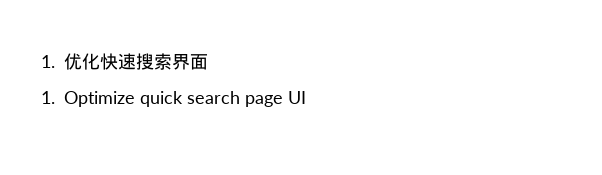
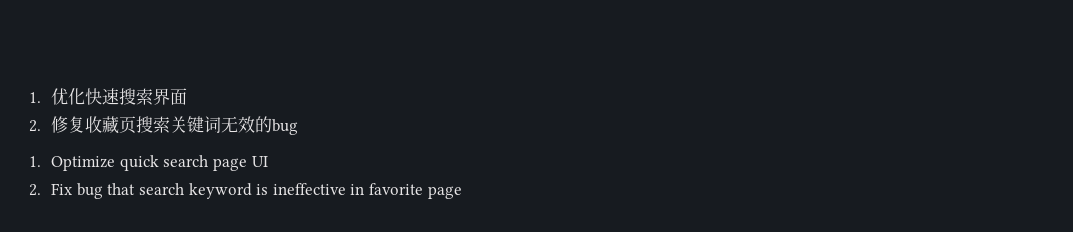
+ 2.修复收藏页搜索关键词无效的bug
+ 2. Fix bug that search keyword is ineffective in favorite page

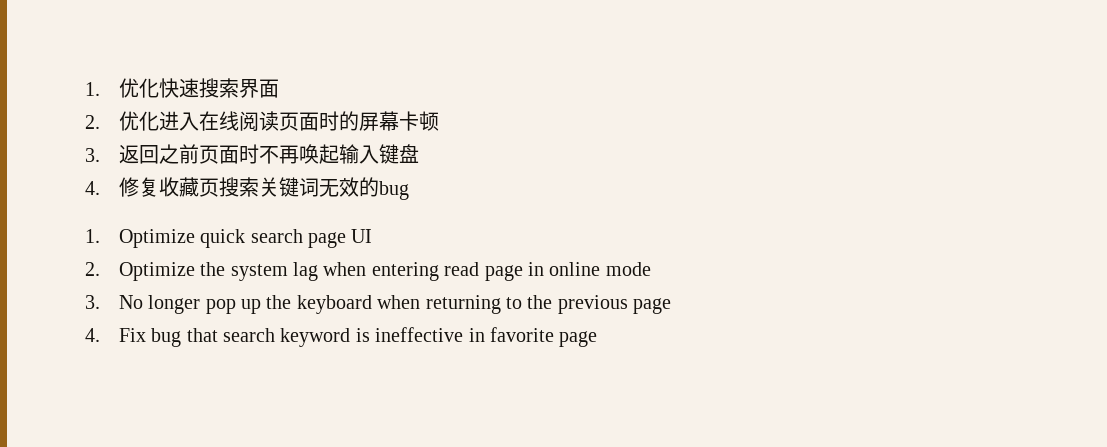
- 2.修复收藏页搜索关键词无效的bug
+ 2.优化进入在线阅读页面时的屏幕卡顿
+ 3.返回之前页面时不再唤起输入键盘
+ 4.修复收藏页搜索关键词无效的bug
- 2. Fix bug that search keyword is ineffective in favorite page
+ 2. Optimize the system lag when entering read page in online mode
+ 3. No longer pop up the keyboard when returning to the previous page
+ 4. Fix bug that search keyword is ineffective in favorite page

